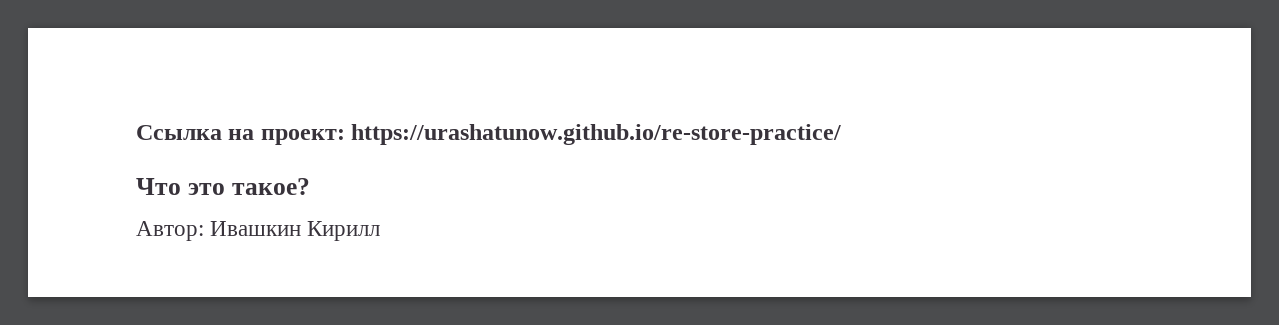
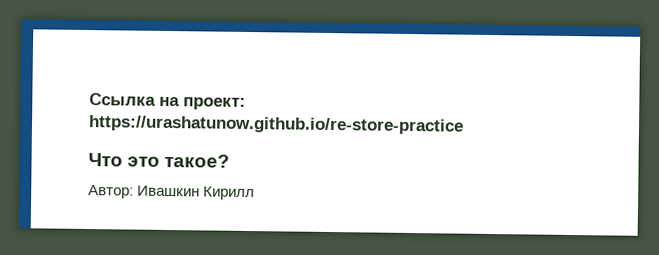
- Ссылка на проект: https://urashatunow.github.io/re-store-practice/
+ Ссылка на проект: https://urashatunow.github.io/re-store-practice

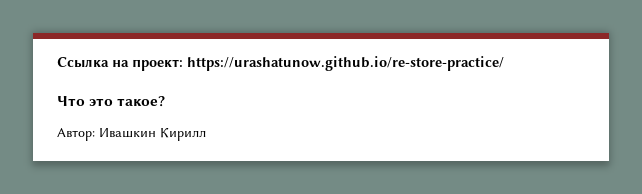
- Ссылка на проект: https://urashatunow.github.io/re-store-practice
+ Ссылка на проект: https://urashatunow.github.io/re-store-practice/

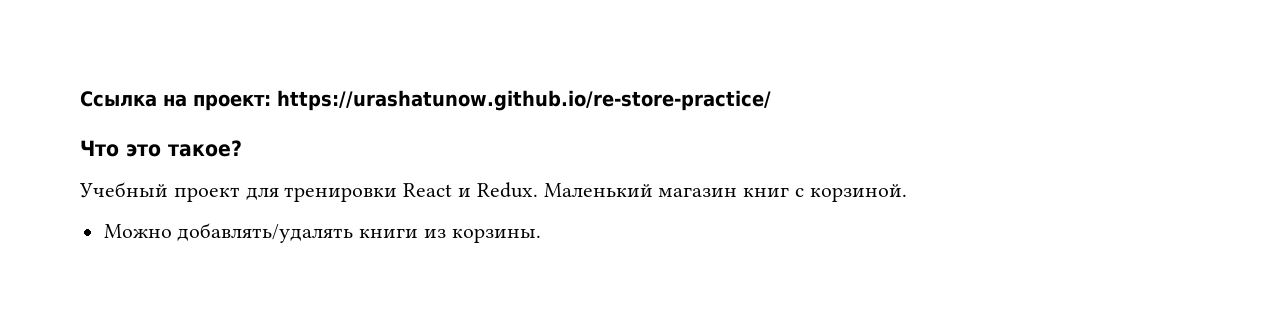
- Автор: Ивашкин Кирилл
+ Учебный проект для тренировки React и Redux. Маленький магазин книг с корзиной.
+ Можно добавлять/удалять книги из корзины.

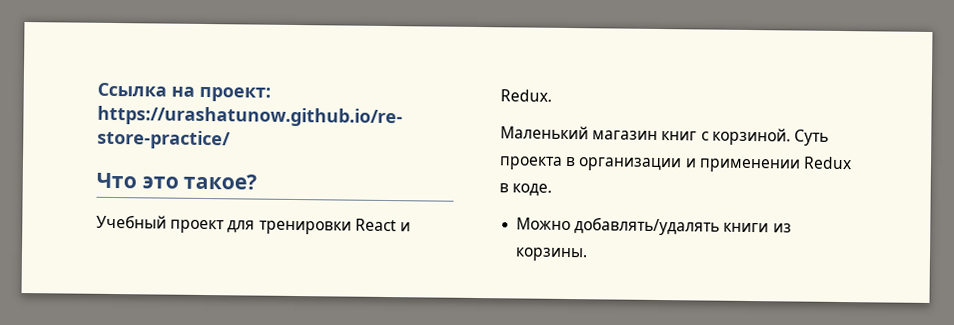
- Учебный проект для тренировки React и Redux. Маленький магазин книг с корзиной.
+ Учебный проект для тренировки React и Redux.
+ Маленький магазин книг с корзиной. Суть проекта в организации и применении Redux в коде.

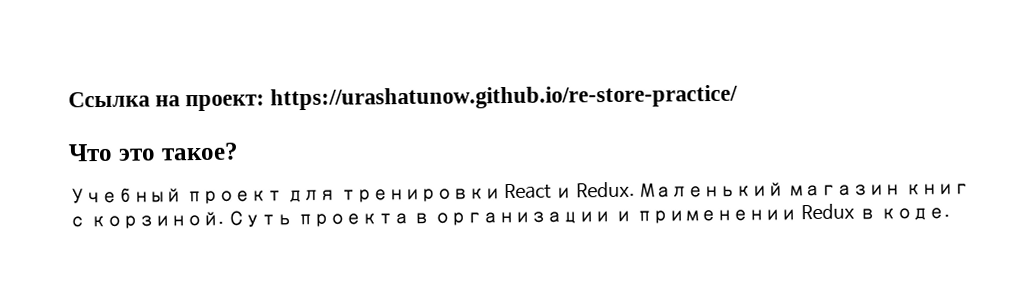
- Учебный проект для тренировки React и Redux.
- Маленький магазин книг с корзиной.
+ Учебный проект для тренировки React и Redux. Маленький магазин книг с корзиной.
- Можно добавлять/удалять книги из корзины.

